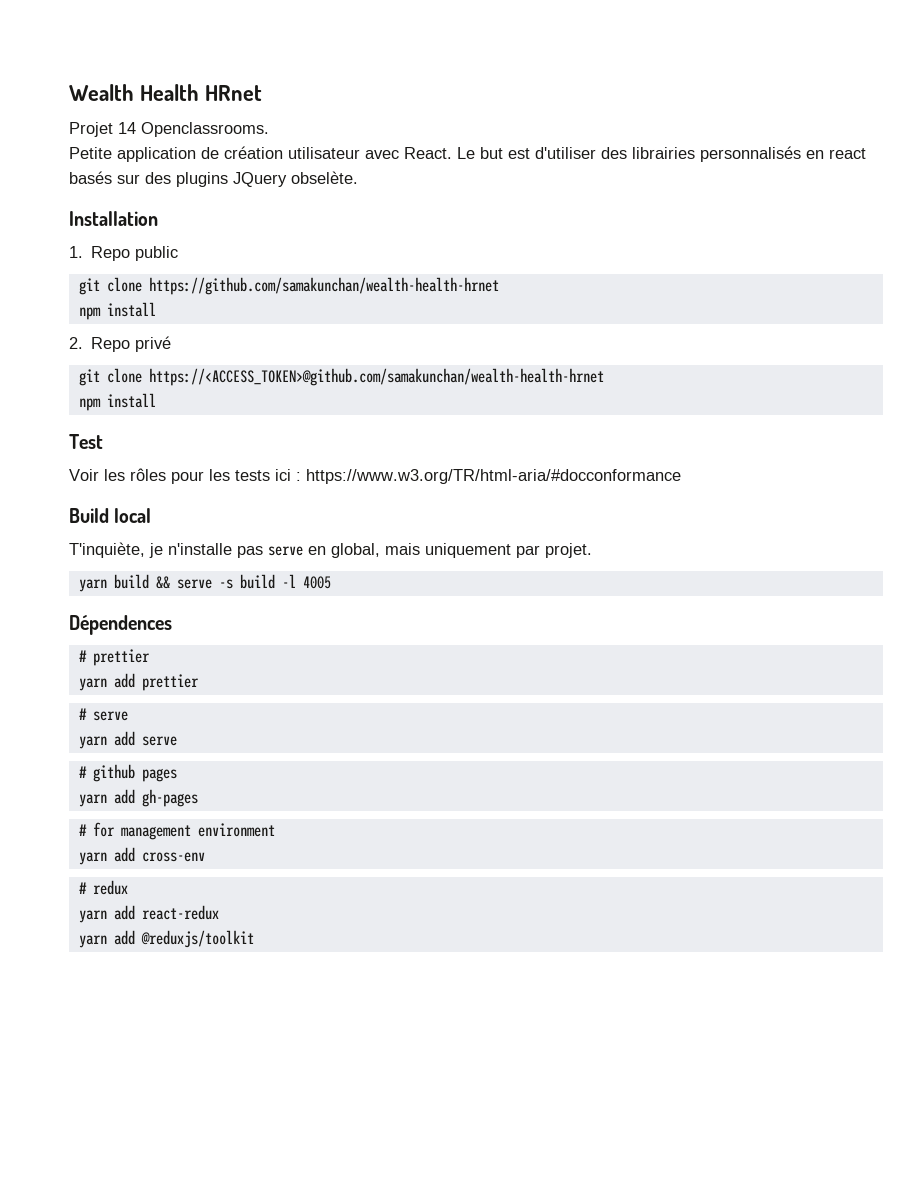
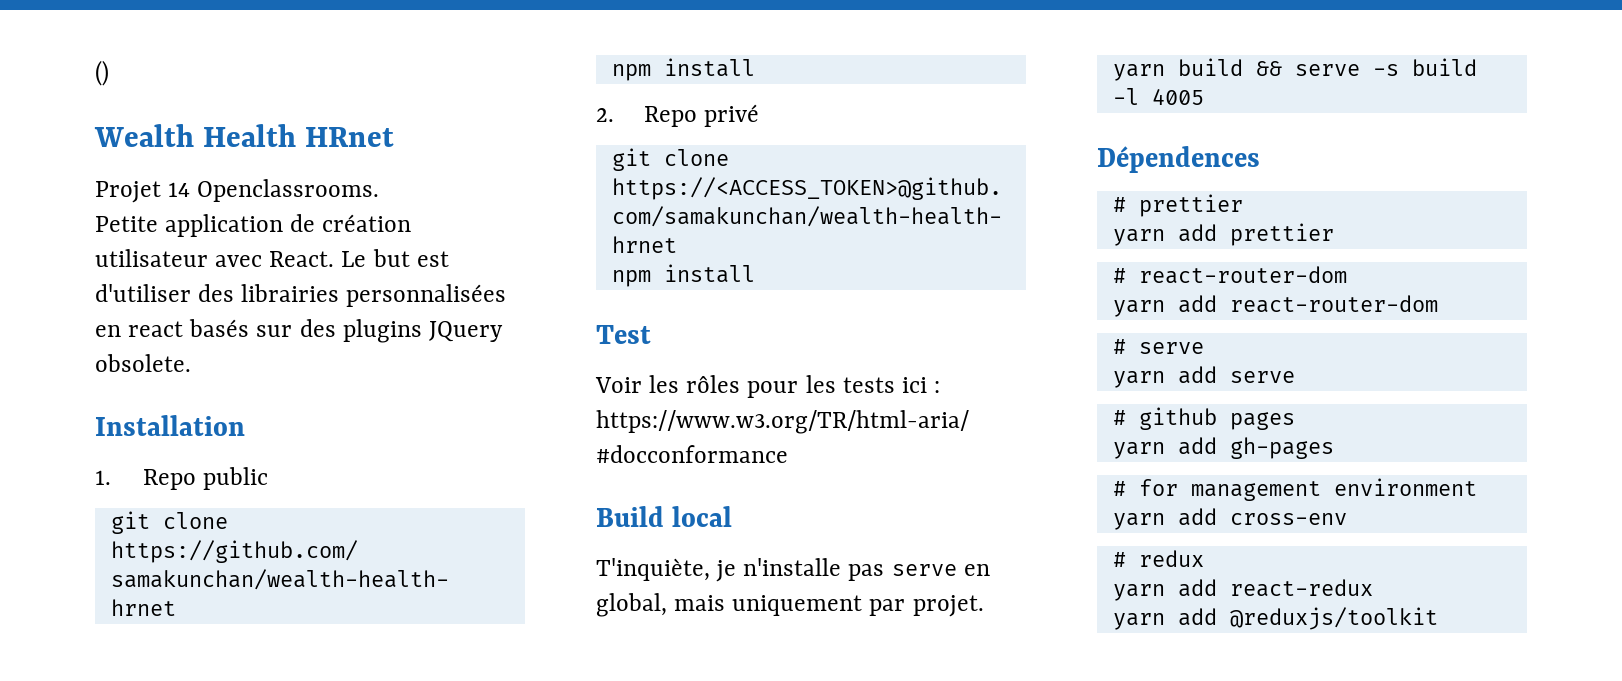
+ ()
- Le but est d'utiliser des librairies personnalisés en react basés sur des plugins JQuery obselète.
+ Le but est d'utiliser des librairies personnalisées en react basés sur des plugins JQuery obsolete.
+ # react-router-dom
+ yarn add react-router-dom

